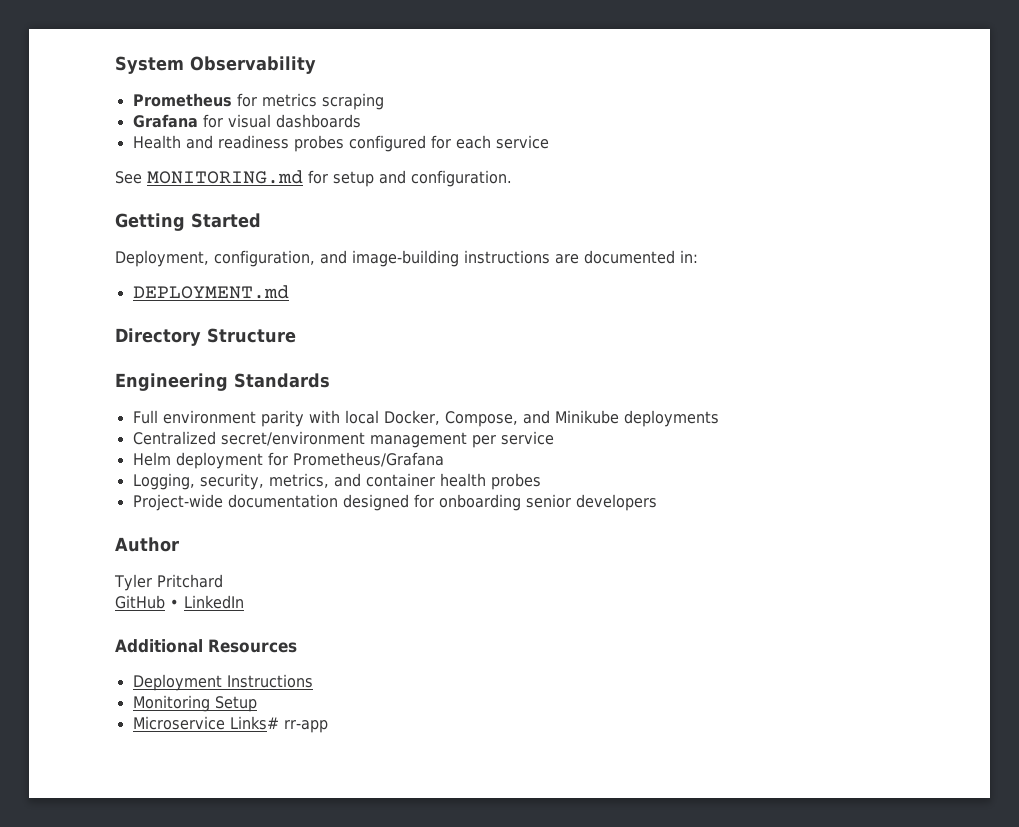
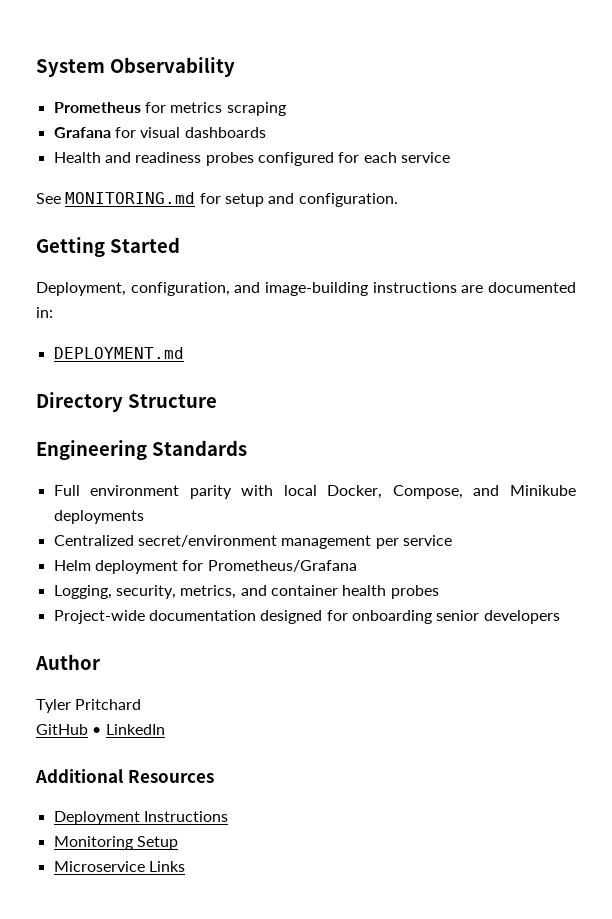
- Microservice Links# rr-app
+ Microservice Links

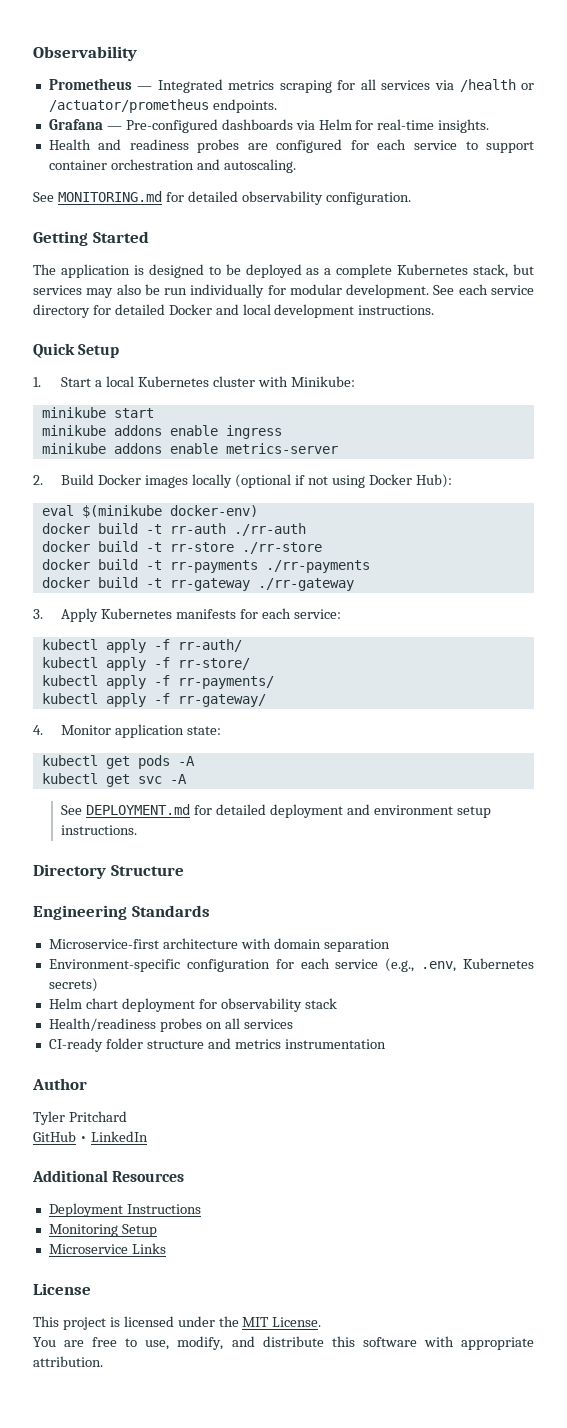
- System Observability
+ Observability
- Prometheus for metrics scraping
- Grafana for visual dashboards
+ Prometheus — Integrated metrics scraping for all services via /health or /actuator/prometheus endpoints.
+ Grafana — Pre-configured dashboards via Helm for real-time insights.
- Health and readiness probes configured for each service
+ Health and readiness probes are configured for each service to support container orchestration and autoscaling.
- See MONITORING.md for setup and configuration.
+ See MONITORING.md for detailed observability configuration.
- Deployment, configuration, and image-building instructions are documented in:
- DEPLOYMENT.md
+ The application is designed to be deployed as a complete Kubernetes stack, but services may also be run individually for modular development. See each service directory for detailed Docker and local development instructions.
+ Quick Setup
+ 1. Start a local Kubernetes cluster with Minikube:
+ minikube start
+ minikube addons enable ingress
+ minikube addons enable metrics-server
+ 2. Build Docker images locally (optional if not using Docker Hub):
+ eval $(minikube docker-env)
+ docker build -t rr-auth ./rr-auth
+ docker build -t rr-store ./rr-store
+ docker build -t rr-payments ./rr-payments
+ docker build -t rr-gateway ./rr-gateway
+ 3. Apply Kubernetes manifests for each service:
+ kubectl apply -f rr-auth/
+ kubectl apply -f rr-store/
+ kubectl apply -f rr-payments/
+ kubectl apply -f rr-gateway/
+ 4. Monitor application state:
+ kubectl get pods -A
+ kubectl get svc -A
+ See DEPLOYMENT.md for detailed deployment and environment setup instructions.
  Directory Structure
  Engineering Standards
- Full environment parity with local Docker, Compose, and Minikube deployments
- Centralized secret/environment management per service
- Helm deployment for Prometheus/Grafana
- Logging, security, metrics, and container health probes
- Project-wide documentation designed for onboarding senior developers
+ Microservice-first architecture with domain separation
+ Environment-specific configuration for each service (e.g., .env, Kubernetes secrets)
+ Helm chart deployment for observability stack
+ Health/readiness probes on all services
+ CI-ready folder structure and metrics instrumentation
+ License
+ This project is licensed under the MIT License.
+ You are free to use, modify, and distribute this software with appropriate attribution.

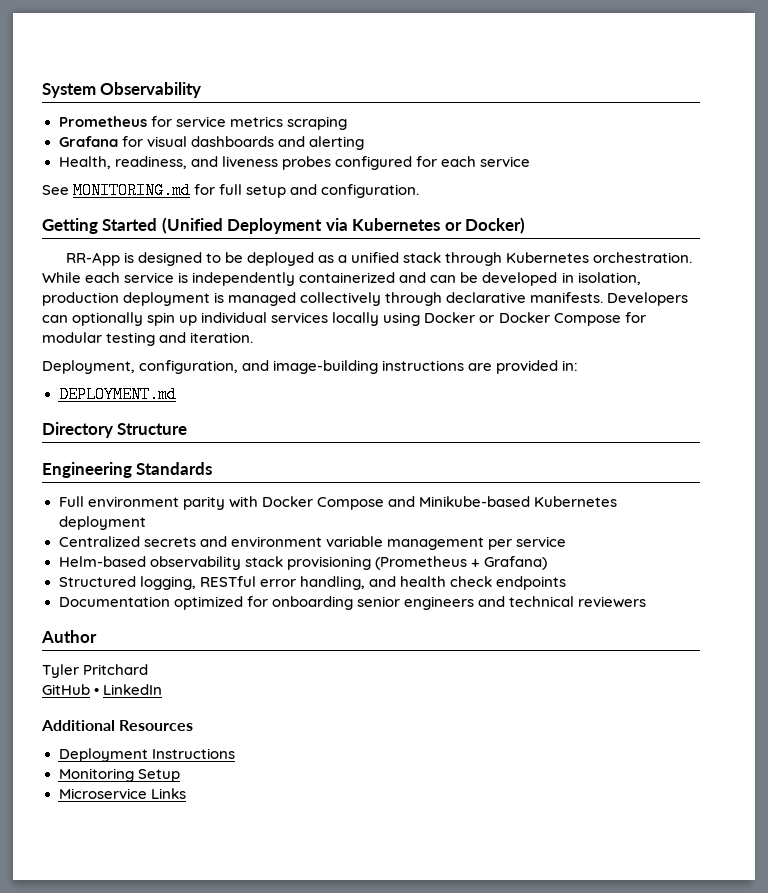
- Observability
+ System Observability
- Prometheus — Integrated metrics scraping for all services via /health or /actuator/prometheus endpoints.
- Grafana — Pre-configured dashboards via Helm for real-time insights.
- Health and readiness probes are configured for each service to support container orchestration and autoscaling.
+ Prometheus for service metrics scraping
+ Grafana for visual dashboards and alerting
+ Health, readiness, and liveness probes configured for each service
- See MONITORING.md for detailed observability configuration.
+ See MONITORING.md for full setup and configuration.
- Getting Started
- The application is designed to be deployed as a complete Kubernetes stack, but services may also be run individually for modular development. See each service directory for detailed Docker and local development instructions.
- Quick Setup
- 1. Start a local Kubernetes cluster with Minikube:
- minikube start
- minikube addons enable ingress
- minikube addons enable metrics-server
- 2. Build Docker images locally (optional if not using Docker Hub):
- eval $(minikube docker-env)
- docker build -t rr-auth ./rr-auth
- docker build -t rr-store ./rr-store
- docker build -t rr-payments ./rr-payments
- docker build -t rr-gateway ./rr-gateway
- 3. Apply Kubernetes manifests for each service:
- kubectl apply -f rr-auth/
- kubectl apply -f rr-store/
- kubectl apply -f rr-payments/
- kubectl apply -f rr-gateway/
- 4. Monitor application state:
- kubectl get pods -A
- kubectl get svc -A
- See DEPLOYMENT.md for detailed deployment and environment setup instructions.
+ Getting Started (Unified Deployment via Kubernetes or Docker)
+ RR-App is designed to be deployed as a unified stack through Kubernetes orchestration. While each service is independently containerized and can be developed in isolation, production deployment is managed collectively through declarative manifests. Developers can optionally spin up individual services locally using Docker or Docker Compose for modular testing and iteration.
+ Deployment, configuration, and image-building instructions are provided in:
+ DEPLOYMENT.md
  Directory Structure
  Engineering Standards
- Microservice-first architecture with domain separation
- Environment-specific configuration for each service (e.g., .env, Kubernetes secrets)
- Helm chart deployment for observability stack
- Health/readiness probes on all services
- CI-ready folder structure and metrics instrumentation
+ Full environment parity with Docker Compose and Minikube-based Kubernetes deployment
+ Centralized secrets and environment variable management per service
+ Helm-based observability stack provisioning (Prometheus + Grafana)
+ Structured logging, RESTful error handling, and health check endpoints
+ Documentation optimized for onboarding senior engineers and technical reviewers
- License
- This project is licensed under the MIT License.
- You are free to use, modify, and distribute this software with appropriate attribution.

